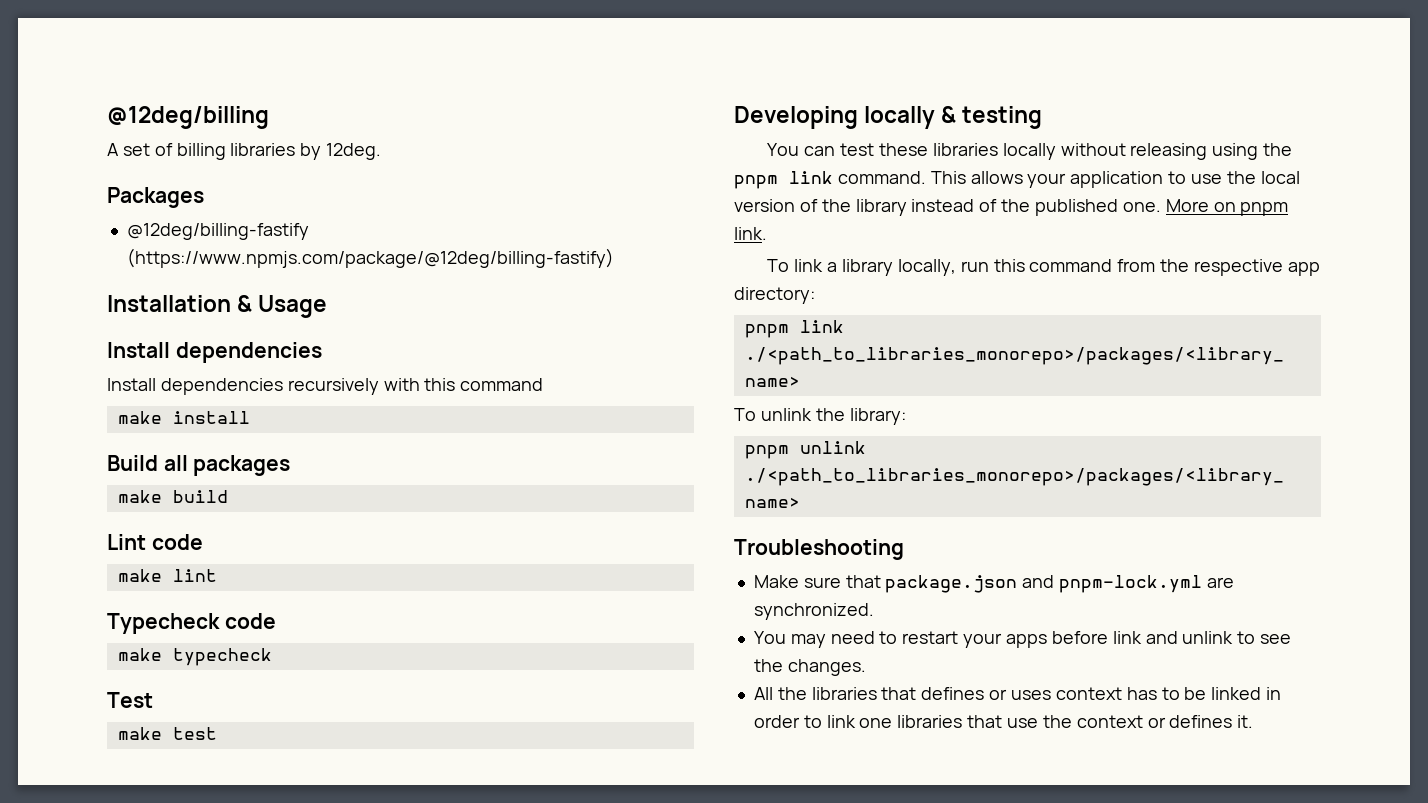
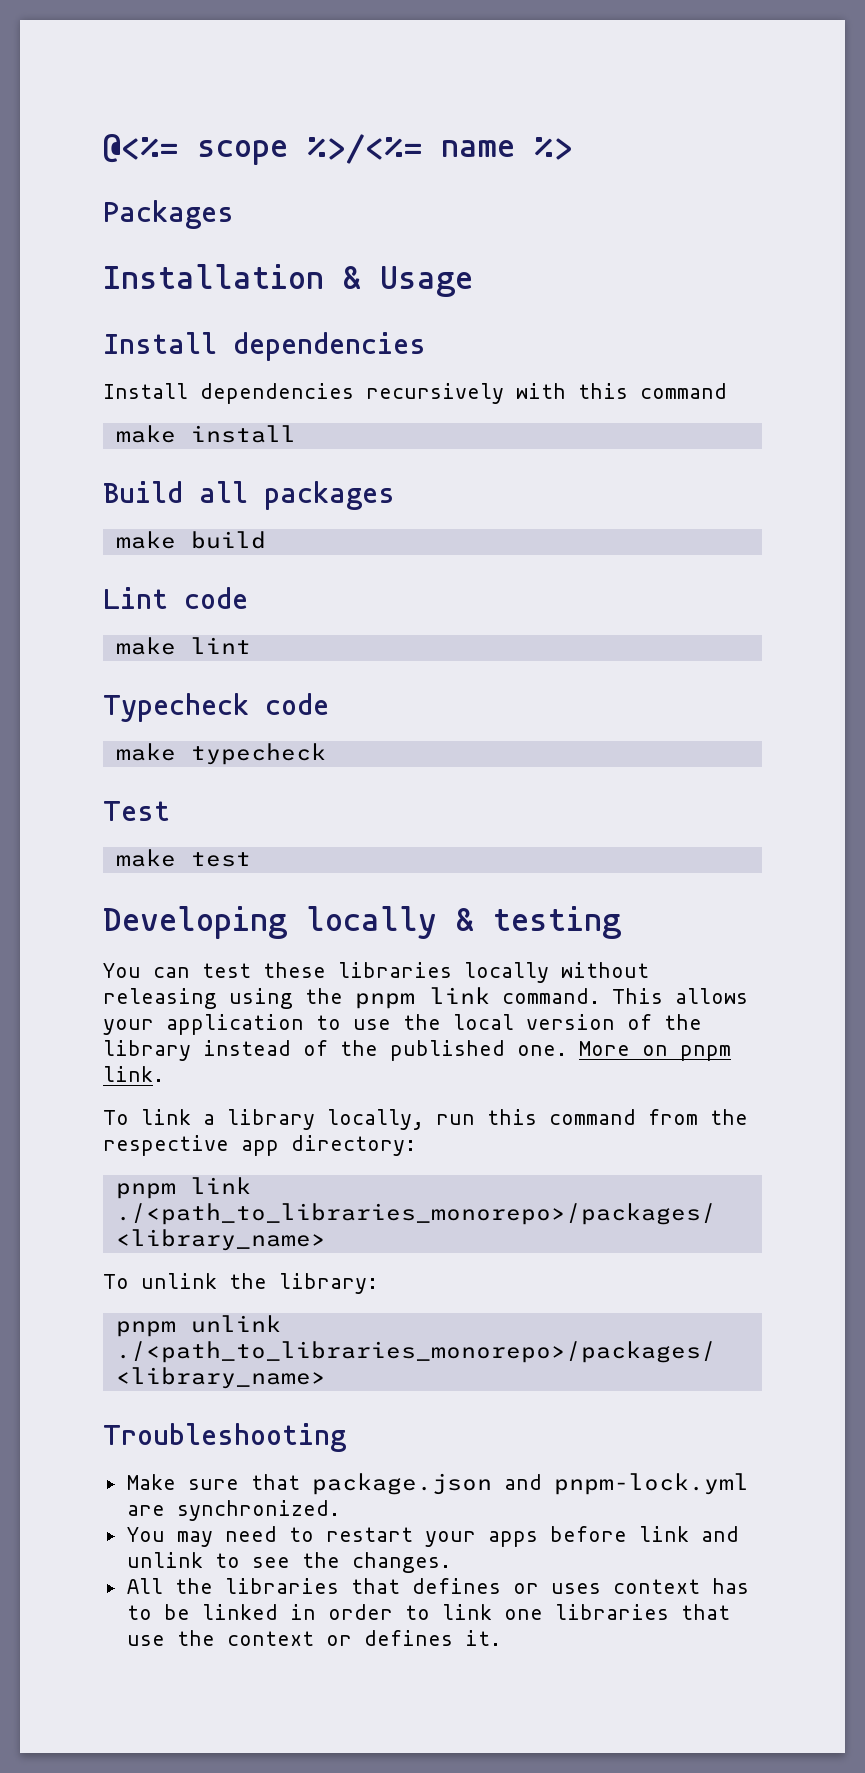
- @12deg/billing
- A set of billing libraries by 12deg.
+ @<%= scope %>/<%= name %>
- @12deg/billing-fastify (https://www.npmjs.com/package/@12deg/billing-fastify)

